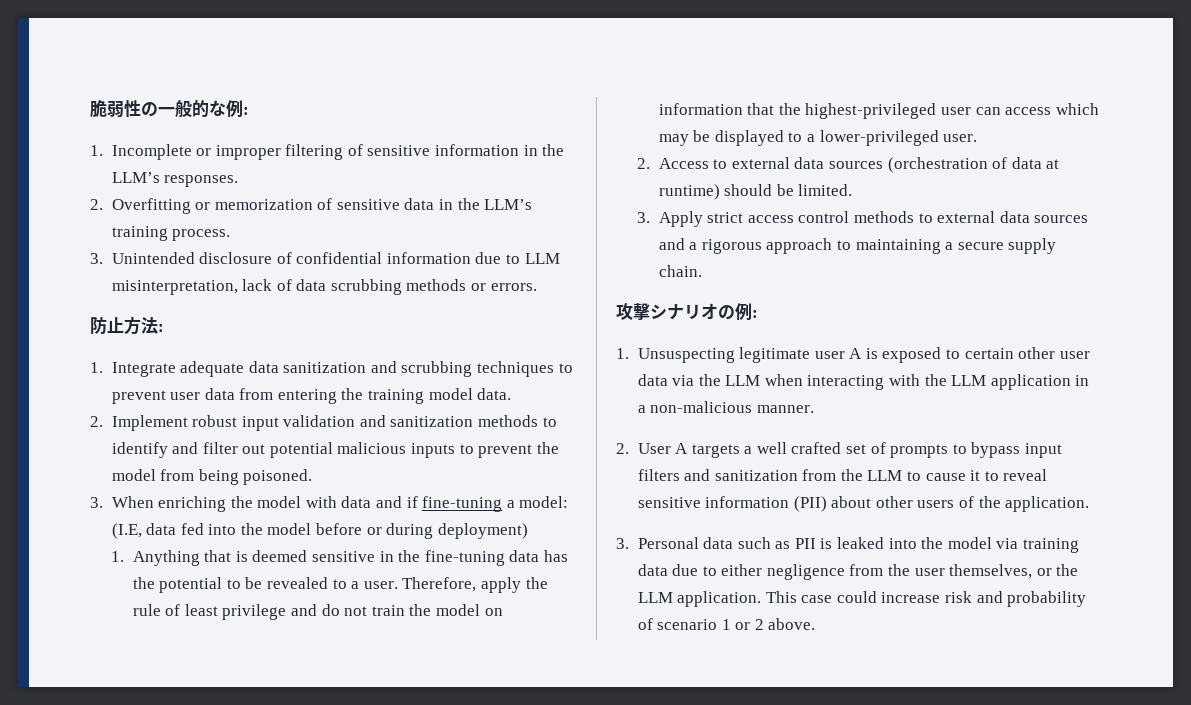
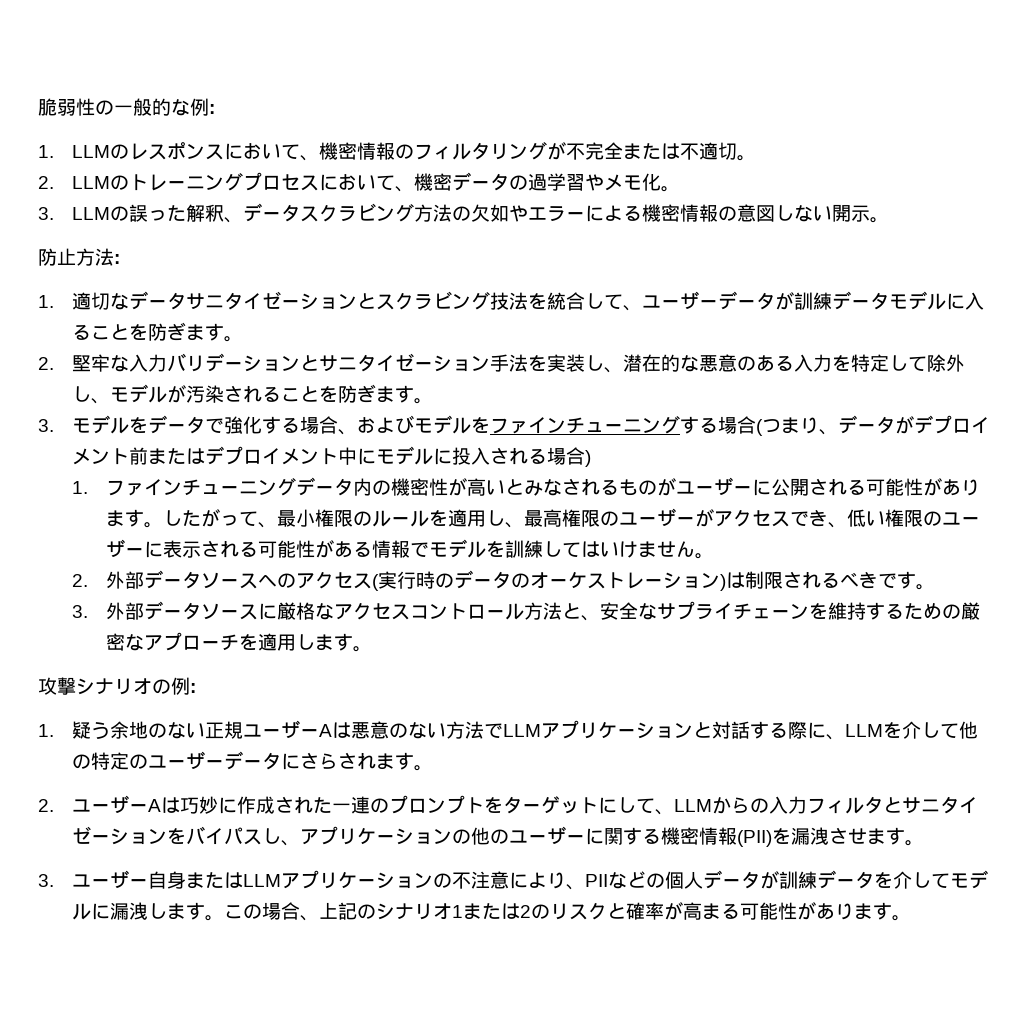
- 1. Incomplete or improper filtering of sensitive information in the LLM’s responses.
- 2. Overfitting or memorization of sensitive data in the LLM’s training process.
- 3. Unintended disclosure of confidential information due to LLM misinterpretation, lack of data scrubbing methods or errors.
+ 1. LLMのレスポンスにおいて、機密情報のフィルタリングが不完全または不適切。
+ 2. LLMのトレーニングプロセスにおいて、機密データの過学習やメモ化。
+ 3. LLMの誤った解釈、データスクラビング方法の欠如やエラーによる機密情報の意図しない開示。
  防止方法:
- 1. Integrate adequate data sanitization and scrubbing techniques to prevent user data from entering the training model data.
- 2. Implement robust input validation and sanitization methods to identify and filter out potential malicious inputs to prevent the model from being poisoned.
- 3. When enriching the model with data and if fine-tuning a model: (I.E, data fed into the model before or during deployment)
- 1. Anything that is deemed sensitive in the fine-tuning data has the potential to be revealed to a user. Therefore, apply the rule of least privilege and do not train the model on information that the highest-privileged user can access which may be displayed to a lower-privileged user.
- 2. Access to external data sources (orchestration of data at runtime) should be limited.
- 3. Apply strict access control methods to external data sources and a rigorous approach to maintaining a secure supply chain.
+ 1.適切なデータサニタイゼーションとスクラビング技法を統合して、ユーザーデータが訓練データモデルに入ることを防ぎます。
+ 2.堅牢な入力バリデーションとサニタイゼーション手法を実装し、潜在的な悪意のある入力を特定して除外し、モデルが汚染されることを防ぎます。
+ 3.モデルをデータで強化する場合、およびモデルをファインチューニングする場合(つまり、データがデプロイメント前またはデプロイメント中にモデルに投入される場合)
+ 1.ファインチューニングデータ内の機密性が高いとみなされるものがユーザーに公開される可能性があります。したがって、最小権限のルールを適用し、最高権限のユーザーがアクセスでき、低い権限のユーザーに表示される可能性がある情報でモデルを訓練してはいけません。
+ 2.外部データソースへのアクセス(実行時のデータのオーケストレーション)は制限されるべきです。
+ 3.外部データソースに厳格なアクセスコントロール方法と、安全なサプライチェーンを維持するための厳密なアプローチを適用します。
- 1. Unsuspecting legitimate user A is exposed to certain other user data via the LLM when interacting with the LLM application in a non-malicious manner.
- 2. User A targets a well crafted set of prompts to bypass input filters and sanitization from the LLM to cause it to reveal sensitive information (PII) about other users of the application.
- 3. Personal data such as PII is leaked into the model via training data due to either negligence from the user themselves, or the LLM application. This case could increase risk and probability of scenario 1 or 2 above.
+ 1.疑う余地のない正規ユーザーAは悪意のない方法でLLMアプリケーションと対話する際に、LLMを介して他の特定のユーザーデータにさらされます。
+ 2.ユーザーAは巧妙に作成された一連のプロンプトをターゲットにして、LLMからの入力フィルタとサニタイゼーションをバイパスし、アプリケーションの他のユーザーに関する機密情報(PII)を漏洩させます。
+ 3.ユーザー自身またはLLMアプリケーションの不注意により、PIIなどの個人データが訓練データを介してモデルに漏洩します。この場合、上記のシナリオ1または2のリスクと確率が高まる可能性があります。

